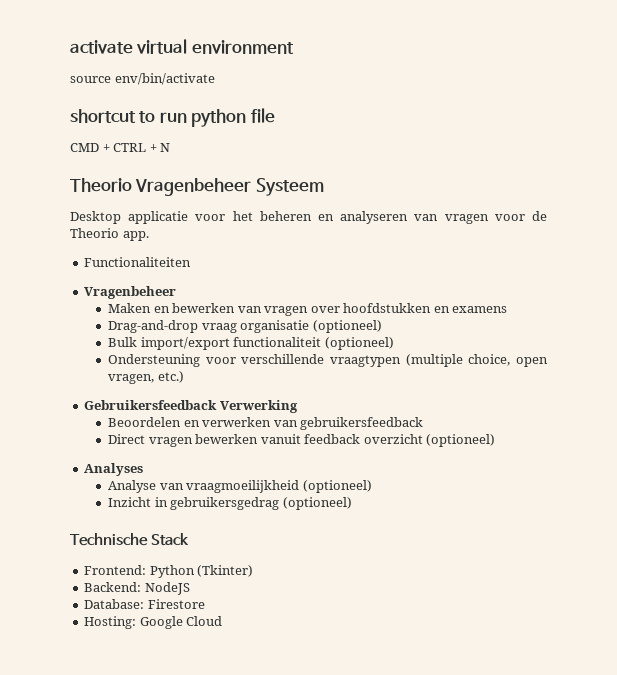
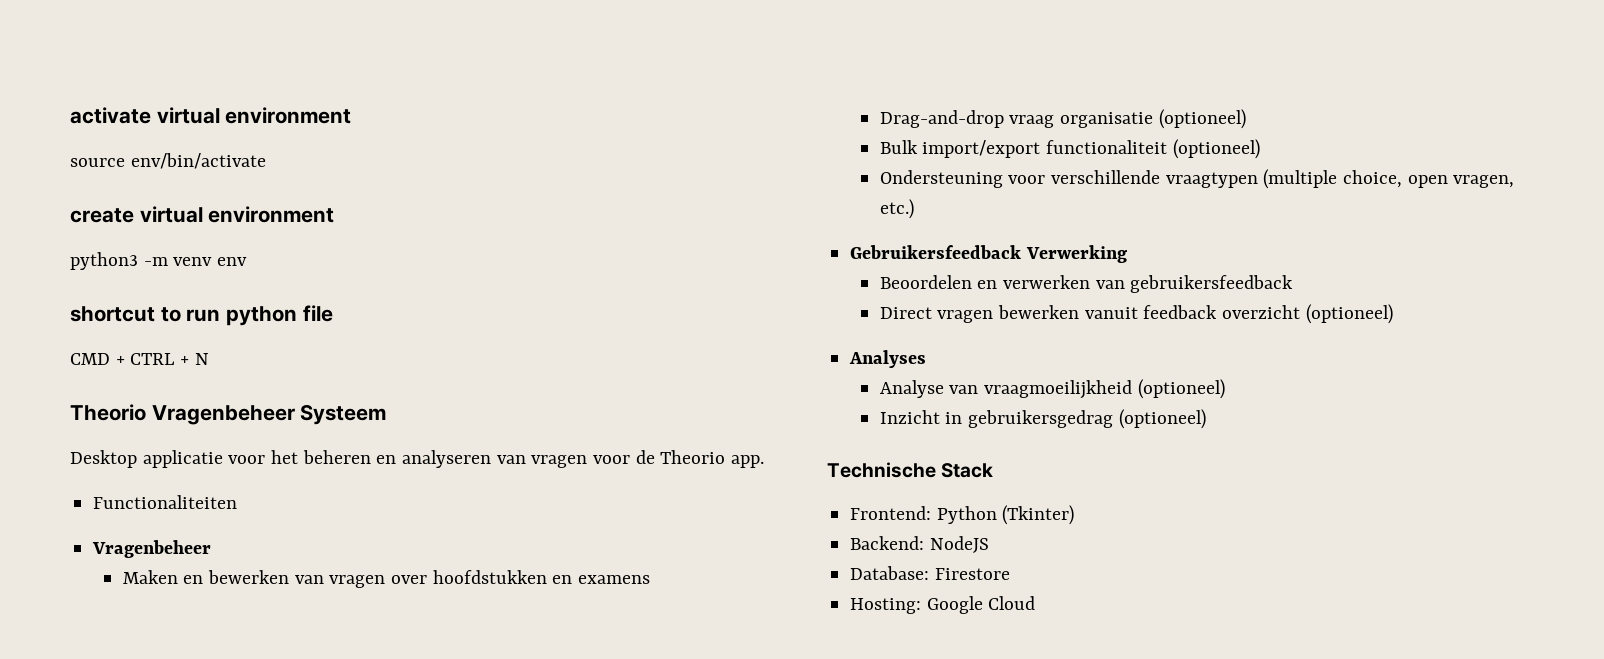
+ create virtual environment
+ python3 -m venv env

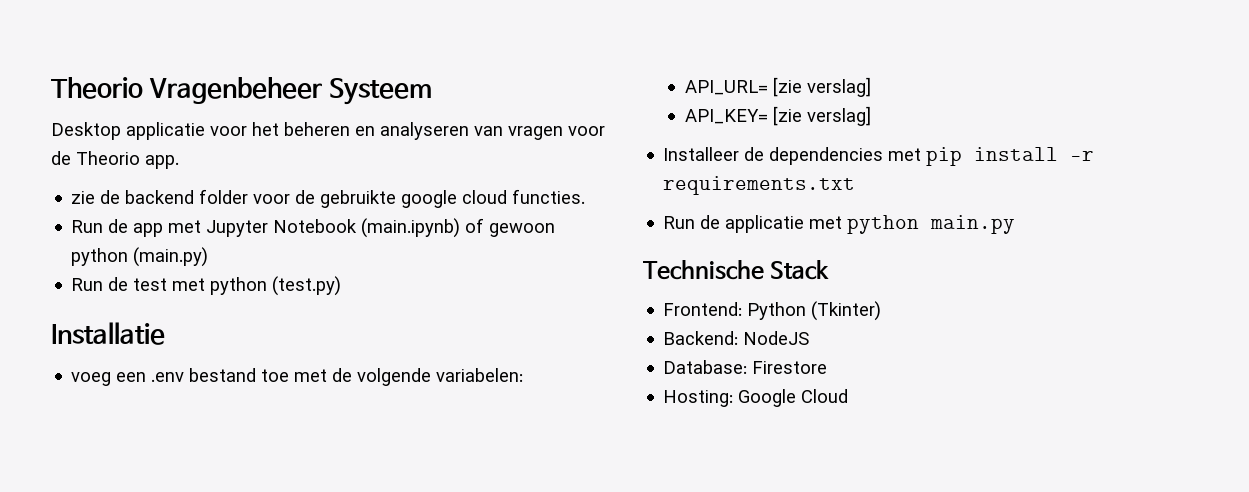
- activate virtual environment
- source env/bin/activate
- create virtual environment
- python3 -m venv env
- shortcut to run python file
- CMD + CTRL + N
- Functionaliteiten
- Vragenbeheer
- Maken en bewerken van vragen over hoofdstukken en examens
- Drag-and-drop vraag organisatie (optioneel)
- Bulk import/export functionaliteit (optioneel)
- Ondersteuning voor verschillende vraagtypen (multiple choice, open vragen, etc.)
- Gebruikersfeedback Verwerking
- Beoordelen en verwerken van gebruikersfeedback
- Direct vragen bewerken vanuit feedback overzicht (optioneel)
- Analyses
- Analyse van vraagmoeilijkheid (optioneel)
- Inzicht in gebruikersgedrag (optioneel)
+ zie de backend folder voor de gebruikte google cloud functies.
+ Run de app met Jupyter Notebook (main.ipynb) of gewoon python (main.py)
+ Run de test met python (test.py)
+ Installatie
+ voeg een .env bestand toe met de volgende variabelen:
+ API_URL= [zie verslag]
+ API_KEY= [zie verslag]
+ Installeer de dependencies met pip install -r requirements.txt
+ Run de applicatie met python main.py

